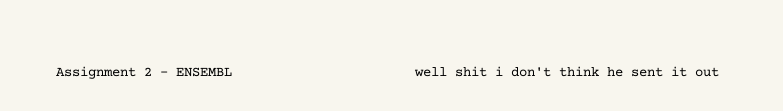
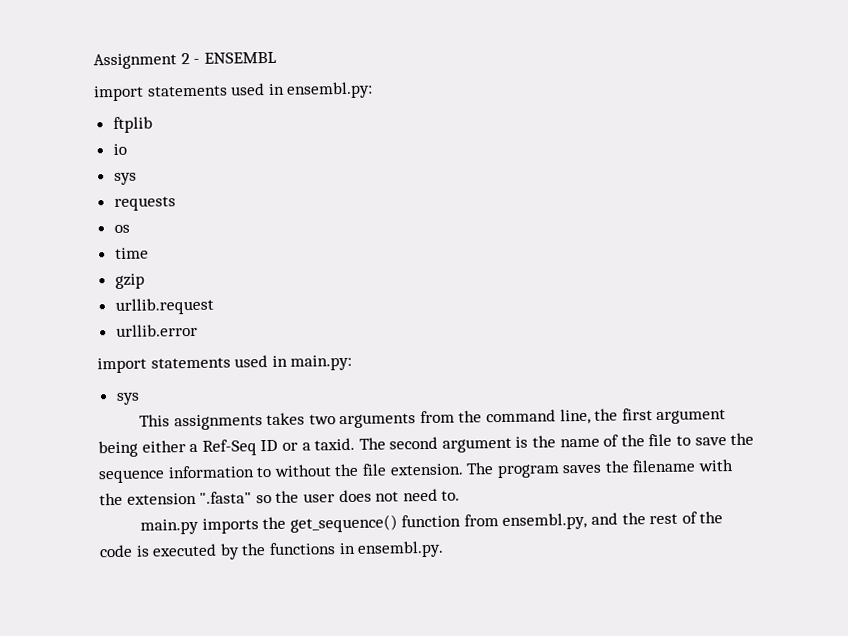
- well shit i don't think he sent it out
+ import statements used in ensembl.py:
+ ftplib
+ io
+ sys
+ requests
+ os
+ time
+ gzip
+ urllib.request
+ urllib.error
+ import statements used in main.py:
+ sys
+ This assignments takes two arguments from the command line, the first argument being either a Ref-Seq ID or a taxid. The second argument is the name of the file to save the sequence information to without the file extension. The program saves the filename with the extension ".fasta" so the user does not need to.
+ main.py imports the get_sequence() function from ensembl.py, and the rest of the code is executed by the functions in ensembl.py.

